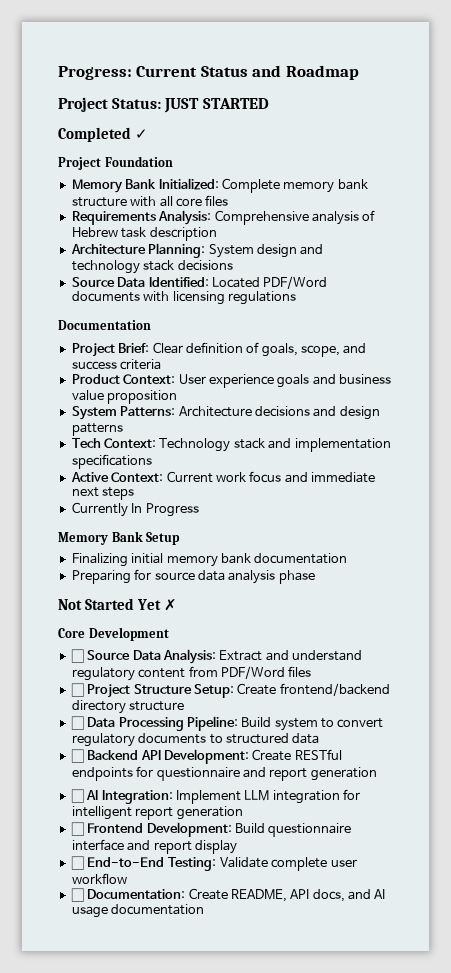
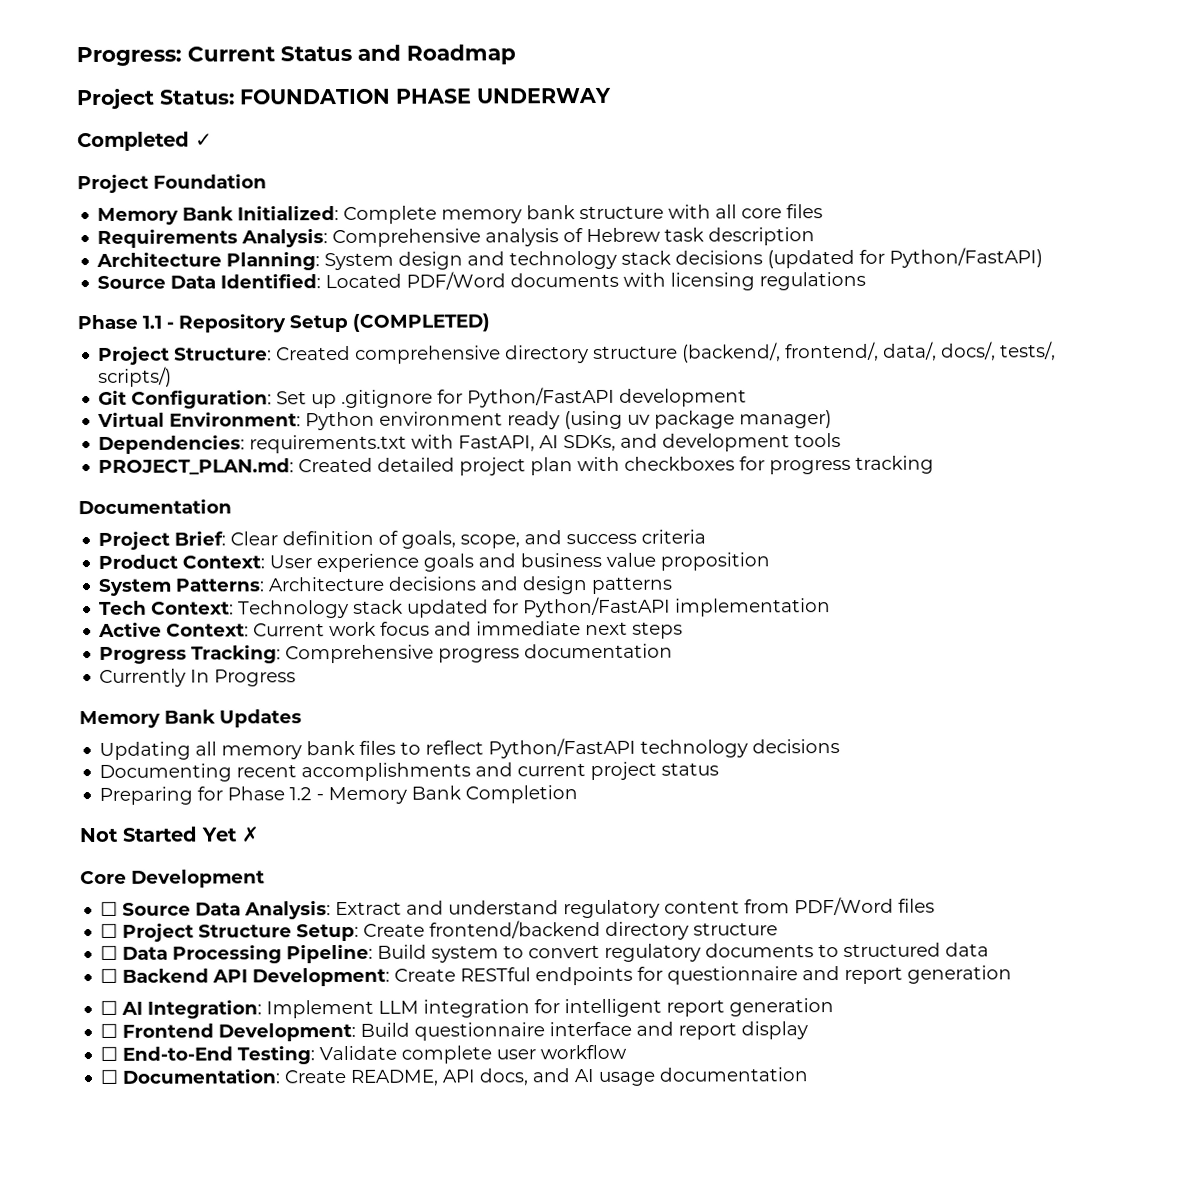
- Project Status: JUST STARTED
+ Project Status: FOUNDATION PHASE UNDERWAY
- Architecture Planning: System design and technology stack decisions
+ Architecture Planning: System design and technology stack decisions (updated for Python/FastAPI)
+ Phase 1.1 - Repository Setup (COMPLETED)
+ Project Structure: Created comprehensive directory structure (backend/, frontend/, data/, docs/, tests/, scripts/)
+ Git Configuration: Set up .gitignore for Python/FastAPI development
+ Virtual Environment: Python environment ready (using uv package manager)
+ Dependencies: requirements.txt with FastAPI, AI SDKs, and development tools
+ PROJECT_PLAN.md: Created detailed project plan with checkboxes for progress tracking
- Tech Context: Technology stack and implementation specifications
+ Tech Context: Technology stack updated for Python/FastAPI implementation
+ Progress Tracking: Comprehensive progress documentation
- Memory Bank Setup
- Finalizing initial memory bank documentation
- Preparing for source data analysis phase
+ Memory Bank Updates
+ Updating all memory bank files to reflect Python/FastAPI technology decisions
+ Documenting recent accomplishments and current project status
+ Preparing for Phase 1.2 - Memory Bank Completion

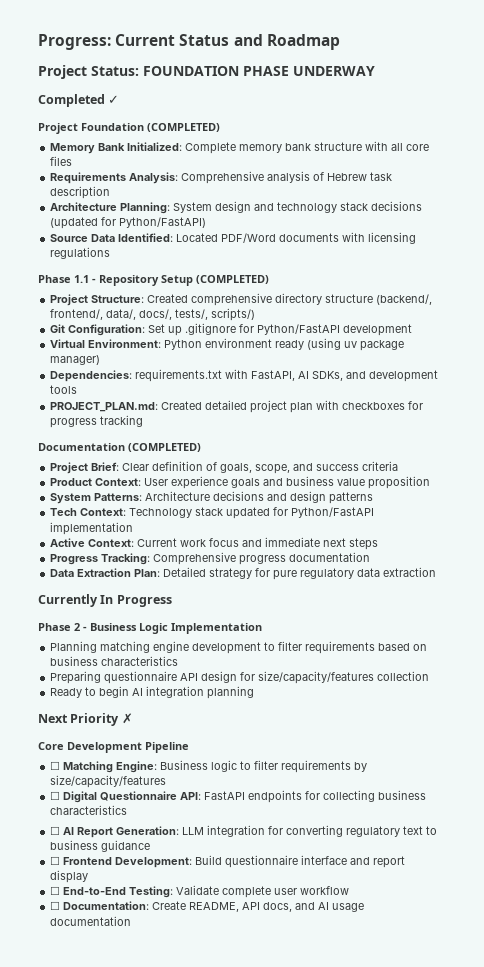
- Project Foundation
+ Project Foundation (COMPLETED)
- Documentation
+ Documentation (COMPLETED)
+ Data Extraction Plan: Detailed strategy for pure regulatory data extraction
  Currently In Progress
- Memory Bank Updates
- Updating all memory bank files to reflect Python/FastAPI technology decisions
- Documenting recent accomplishments and current project status
- Preparing for Phase 1.2 - Memory Bank Completion
- Not Started Yet ✗
+ Phase 2 - Business Logic Implementation
+ Planning matching engine development to filter requirements based on business characteristics
+ Preparing questionnaire API design for size/capacity/features collection
+ Ready to begin AI integration planning
+ Next Priority ✗
- Core Development
- ☐ Source Data Analysis: Extract and understand regulatory content from PDF/Word files
- ☐ Project Structure Setup: Create frontend/backend directory structure
- ☐ Data Processing Pipeline: Build system to convert regulatory documents to structured data
- ☐ Backend API Development: Create RESTful endpoints for questionnaire and report generation
+ Core Development Pipeline
+ ☐ Matching Engine: Business logic to filter requirements by size/capacity/features
+ ☐ Digital Questionnaire API: FastAPI endpoints for collecting business characteristics
- ☐ AI Integration: Implement LLM integration for intelligent report generation
+ ☐ AI Report Generation: LLM integration for converting regulatory text to business guidance

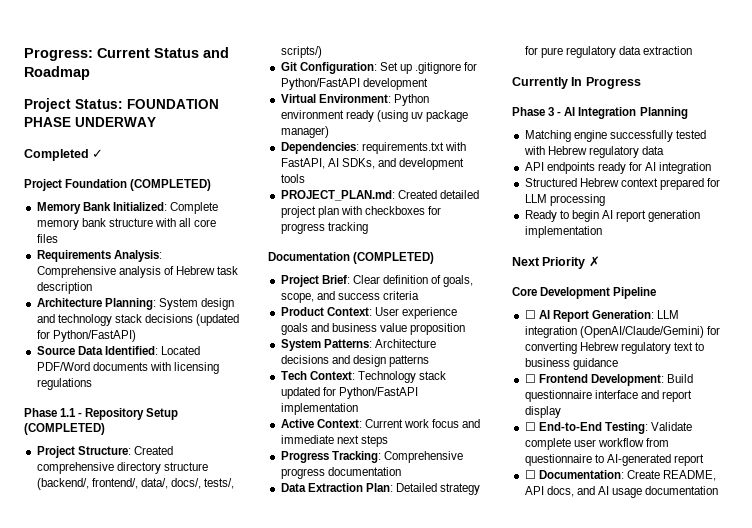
- Phase 2 - Business Logic Implementation
- Planning matching engine development to filter requirements based on business characteristics
- Preparing questionnaire API design for size/capacity/features collection
+ Phase 3 - AI Integration Planning
+ Matching engine successfully tested with Hebrew regulatory data
+ API endpoints ready for AI integration
+ Structured Hebrew context prepared for LLM processing
- Ready to begin AI integration planning
+ Ready to begin AI report generation implementation
- ☐ Matching Engine: Business logic to filter requirements by size/capacity/features
- ☐ Digital Questionnaire API: FastAPI endpoints for collecting business characteristics
- ☐ AI Report Generation: LLM integration for converting regulatory text to business guidance
+ ☐ AI Report Generation: LLM integration (OpenAI/Claude/Gemini) for converting Hebrew regulatory text to business guidance
- ☐ End-to-End Testing: Validate complete user workflow
+ ☐ End-to-End Testing: Validate complete user workflow from questionnaire to AI-generated report

